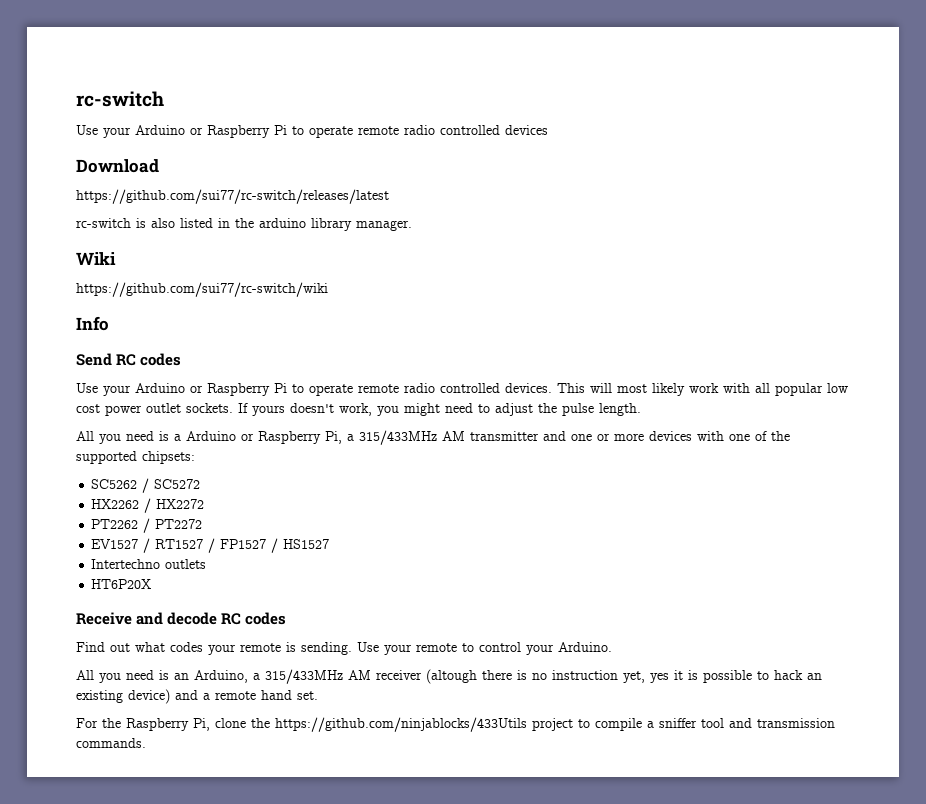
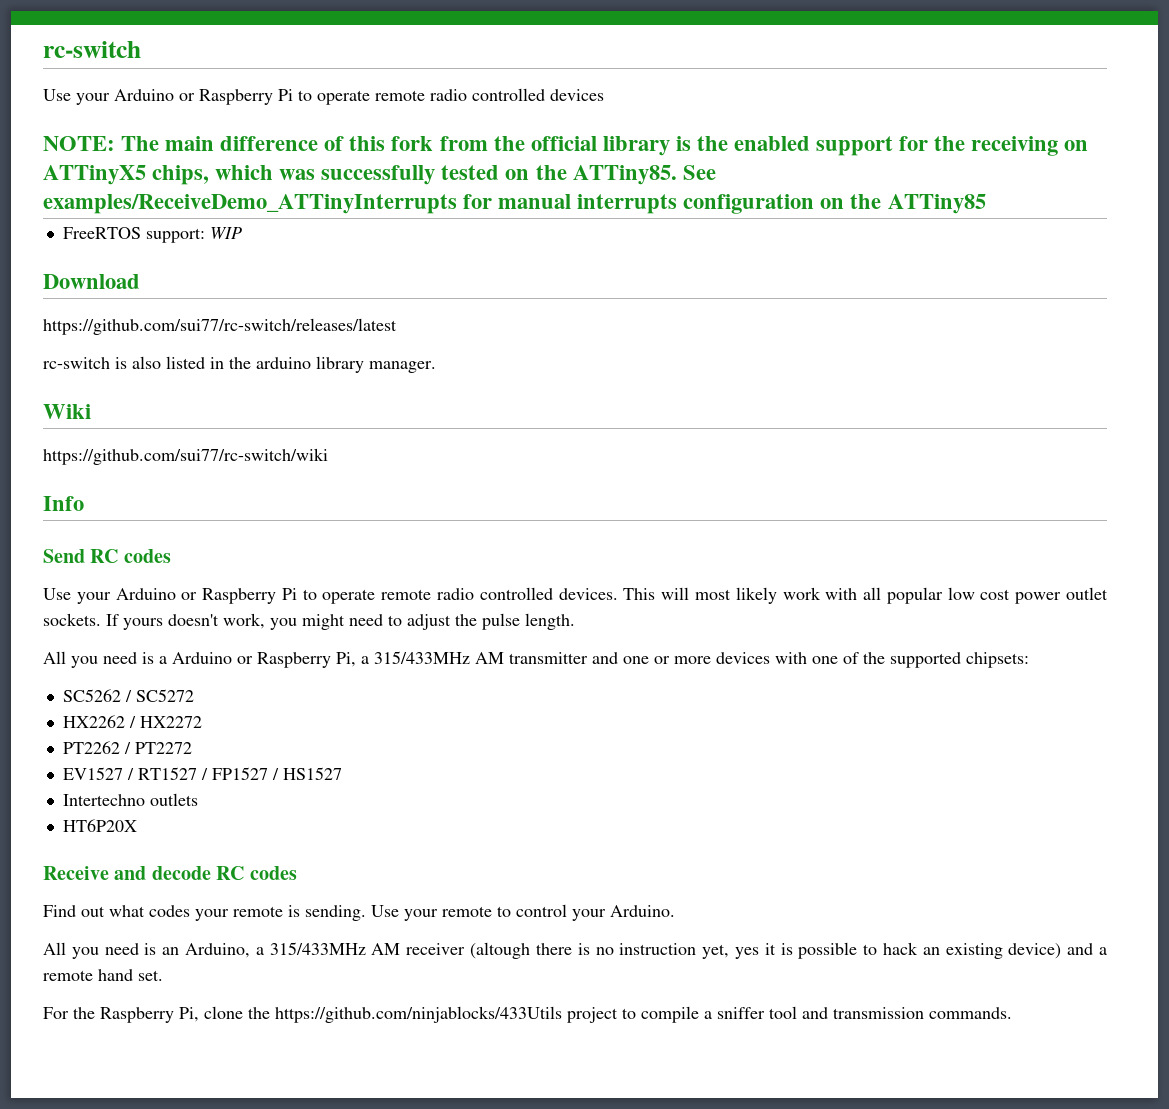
+ NOTE: The main difference of this fork from the official library is the enabled support for the receiving on ATTinyX5 chips, which was successfully tested on the ATTiny85. See examples/ReceiveDemo_ATTinyInterrupts for manual interrupts configuration on the ATTiny85
+ FreeRTOS support: WIP

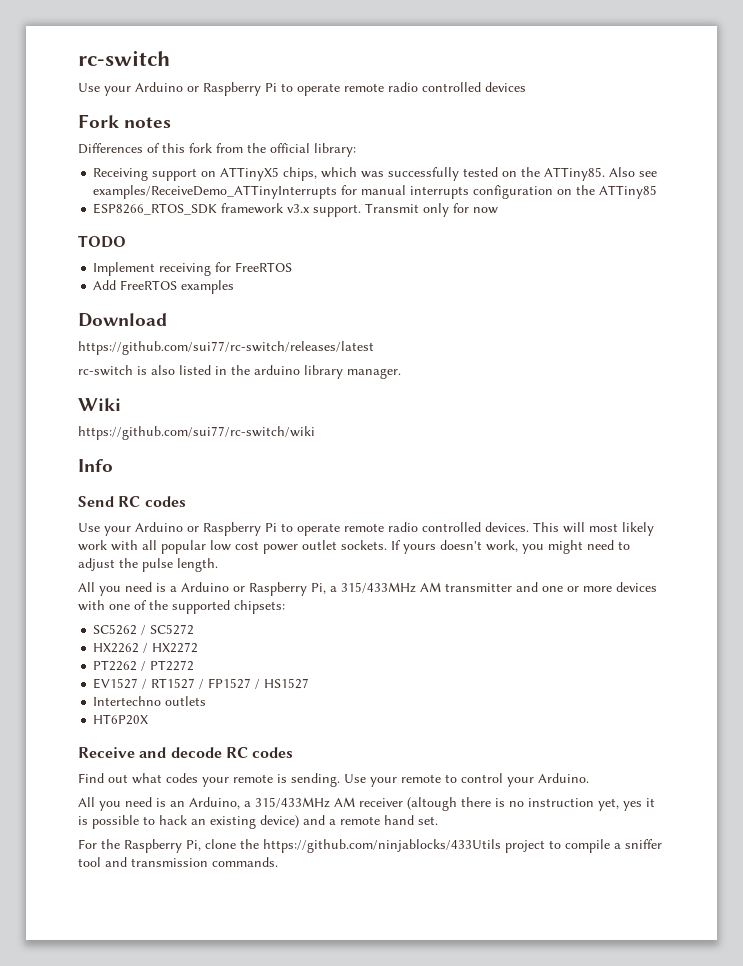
- NOTE: The main difference of this fork from the official library is the enabled support for the receiving on ATTinyX5 chips, which was successfully tested on the ATTiny85.
+ Fork notes
+ Differences of this fork from the official library:
+ Receiving support on ATTinyX5 chips, which was successfully tested on the ATTiny85.
- See examples/ReceiveDemo_ATTinyInterrupts for manual interrupts configuration on the ATTiny85
+ Also see examples/ReceiveDemo_ATTinyInterrupts for manual interrupts configuration on the ATTiny85
- FreeRTOS support: WIP
+ ESP8266_RTOS_SDK framework v3.x support. Transmit only for now
+ TODO
+ Implement receiving for FreeRTOS
+ Add FreeRTOS examples

